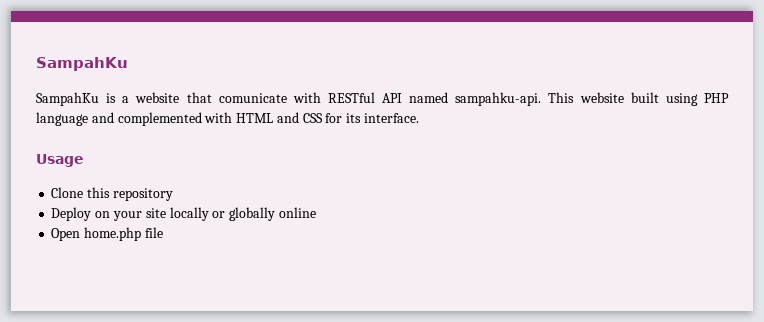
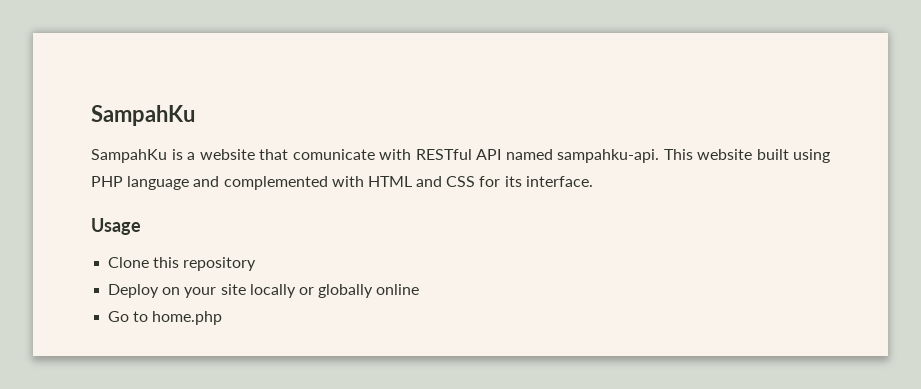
- Open home.php file
+ Go to home.php

